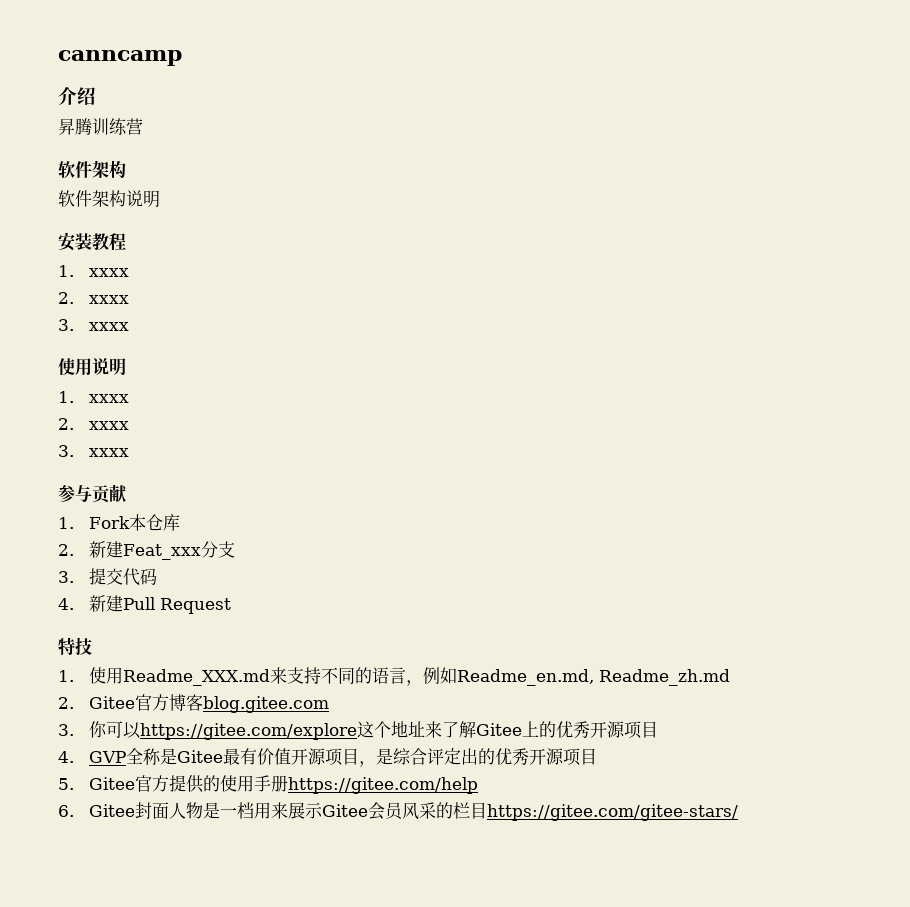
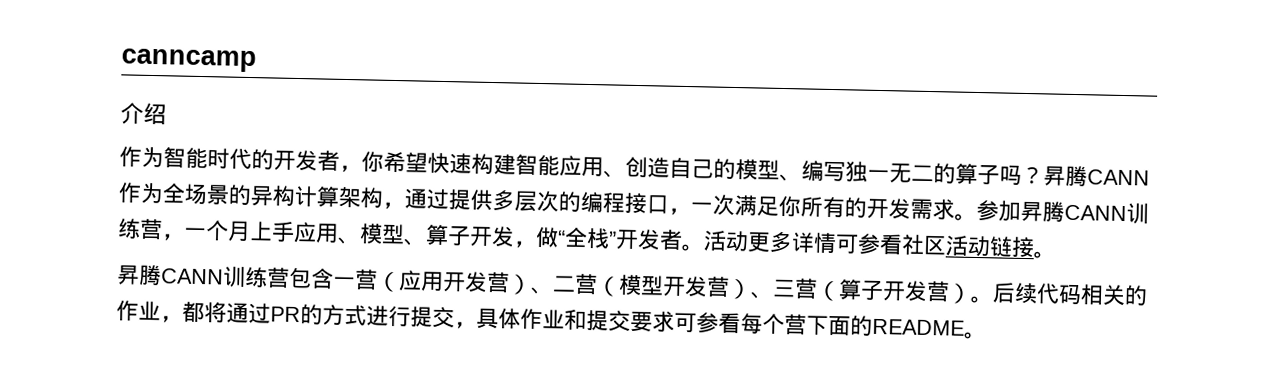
- 昇腾训练营
- 软件架构
- 软件架构说明
- 安装教程
- 1. xxxx
- 2. xxxx
- 3. xxxx
- 使用说明
- 1. xxxx
- 2. xxxx
- 3. xxxx
- 参与贡献
- 1. Fork本仓库
- 2.新建Feat_xxx分支
- 3.提交代码
- 4.新建Pull Request
- 特技
- 1.使用Readme_XXX.md来支持不同的语言，例如Readme_en.md, Readme_zh.md
- 2. Gitee官方博客blog.gitee.com
- 3.你可以https://gitee.com/explore这个地址来了解Gitee上的优秀开源项目
- 4. GVP全称是Gitee最有价值开源项目，是综合评定出的优秀开源项目
- 5. Gitee官方提供的使用手册https://gitee.com/help
- 6. Gitee封面人物是一档用来展示Gitee会员风采的栏目https://gitee.com/gitee-stars/
+ 作为智能时代的开发者，你希望快速构建智能应用、创造自己的模型、编写独一无二的算子吗？昇腾CANN作为全场景的异构计算架构，通过提供多层次的编程接口，一次满足你所有的开发需求。参加昇腾CANN训练营，一个月上手应用、模型、算子开发，做“全栈”开发者。活动更多详情可参看社区活动链接。
+ 昇腾CANN训练营包含一营（应用开发营）、二营（模型开发营）、三营（算子开发营）。后续代码相关的作业，都将通过PR的方式进行提交，具体作业和提交要求可参看每个营下面的README。

